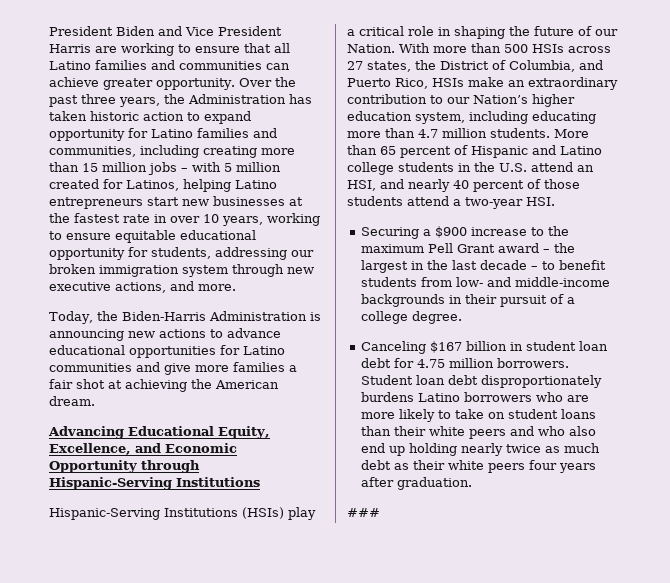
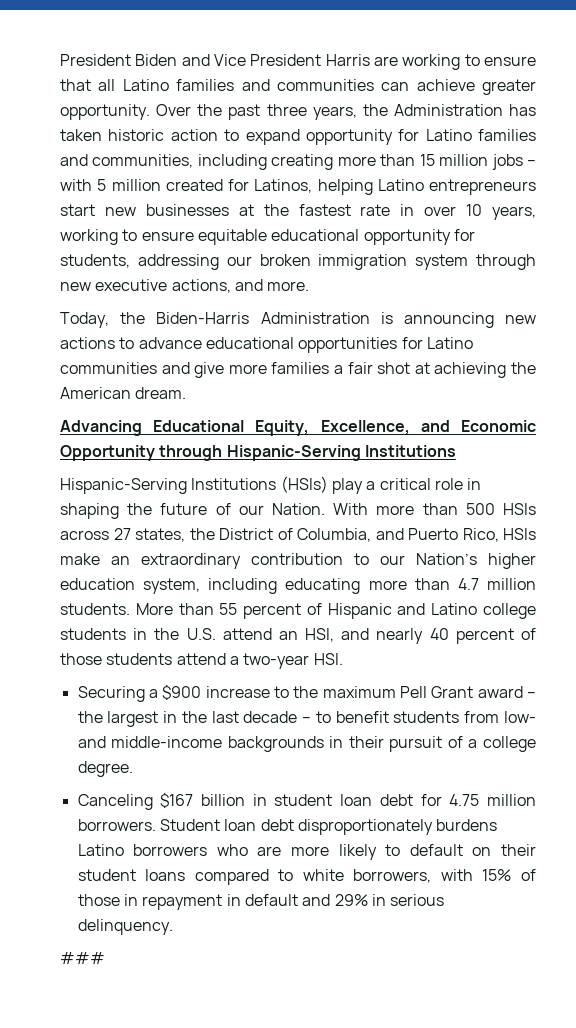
- More than 65 percent of Hispanic and Latino college students in the U.S. attend an HSI, and nearly 40 percent of those students attend a two-year HSI.
+ More than 55 percent of Hispanic and Latino college students in the U.S. attend an HSI, and nearly 40 percent of those students attend a two-year HSI.
- Student loan debt disproportionately burdens Latino borrowers who are more likely to take on student loans than their white peers and who also end up holding nearly twice as much debt as their white peers four years after graduation.
+ Student loan debt disproportionately burdens Latino borrowers who are more likely to default on their student loans compared to white borrowers, with 15% of those in repayment in default and 29% in serious delinquency.

